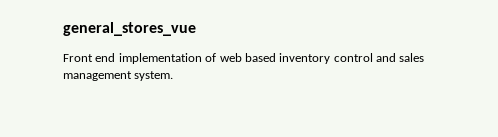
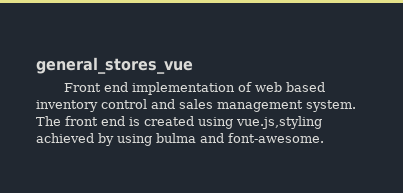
+ The front end is created using vue.js,styling achieved by using bulma and font-awesome.

